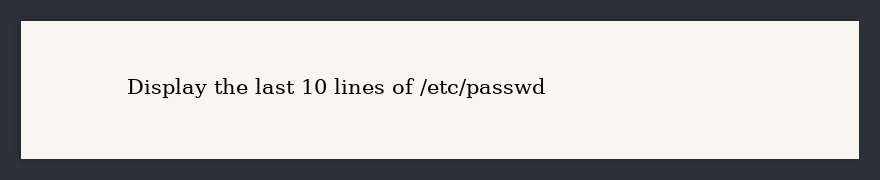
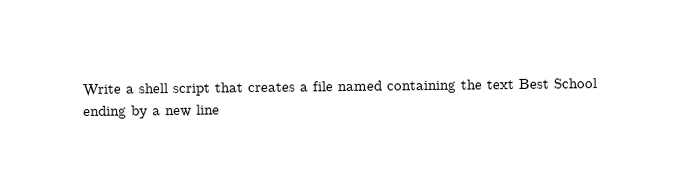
- Display the last 10 lines of /etc/passwd
+ Write a shell script that creates a file named containing the text Best School ending by a new line

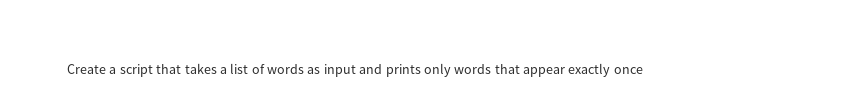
- Write a shell script that creates a file named containing the text Best School ending by a new line
+ Create a script that takes a list of words as input and prints only words that appear exactly once

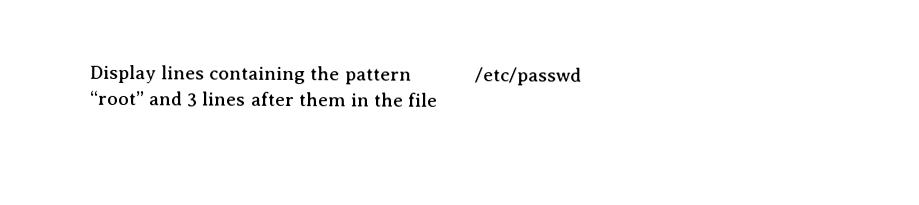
- Create a script that takes a list of words as input and prints only words that appear exactly once
+ Display lines containing the pattern “root” and 3 lines after them in the file /etc/passwd

